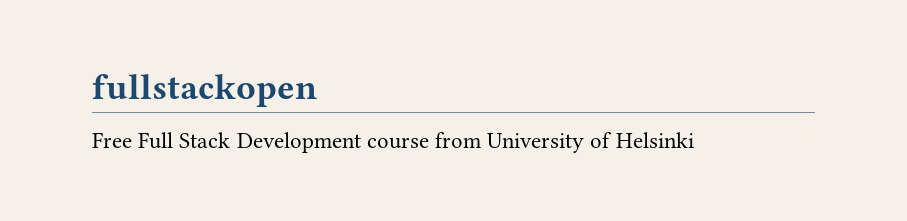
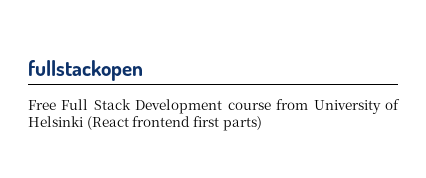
- Free Full Stack Development course from University of Helsinki
+ Free Full Stack Development course from University of Helsinki (React frontend first parts)

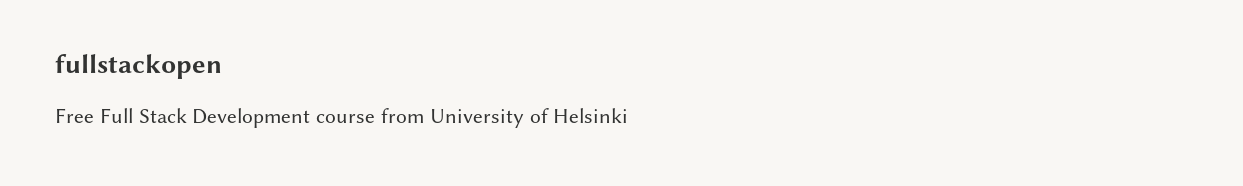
- Free Full Stack Development course from University of Helsinki (React frontend first parts)
+ Free Full Stack Development course from University of Helsinki

